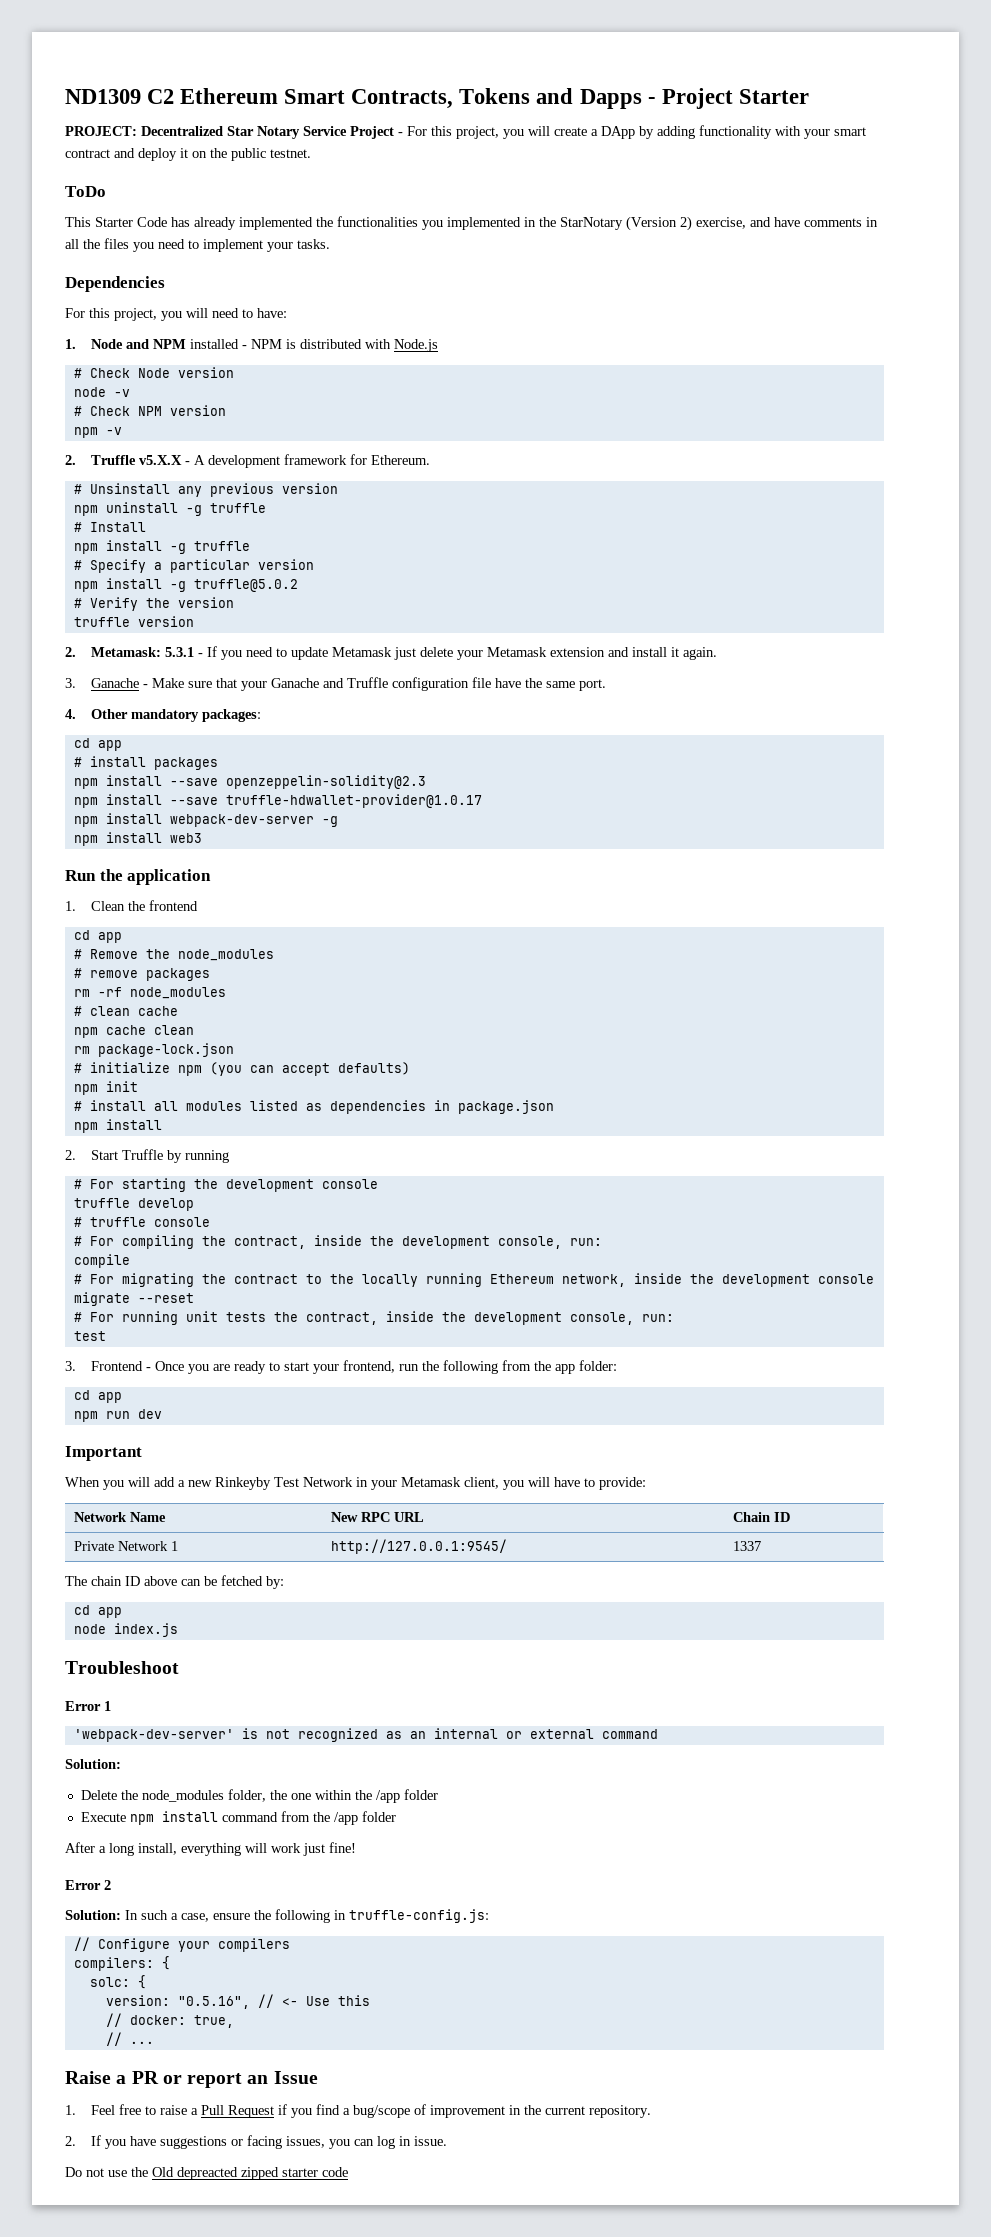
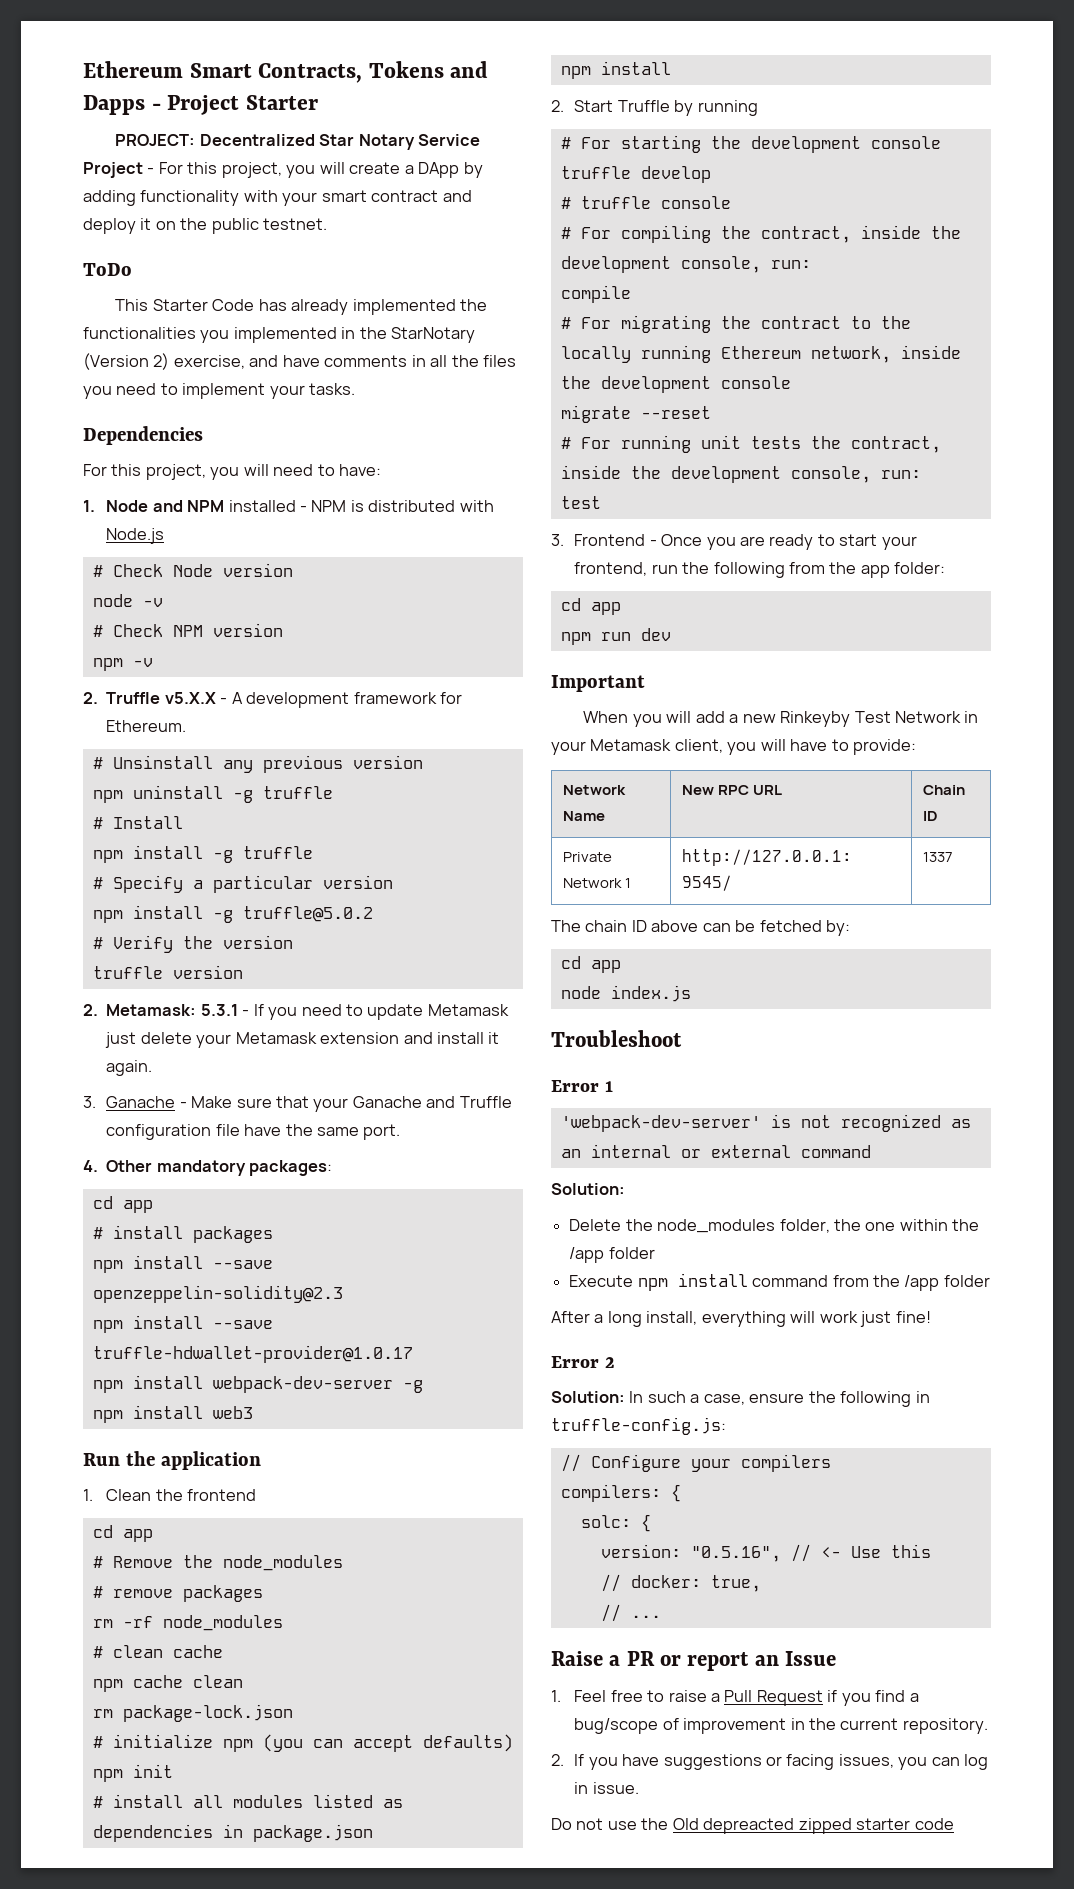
- ND1309 C2 Ethereum Smart Contracts, Tokens and Dapps - Project Starter
+ Ethereum Smart Contracts, Tokens and Dapps - Project Starter

